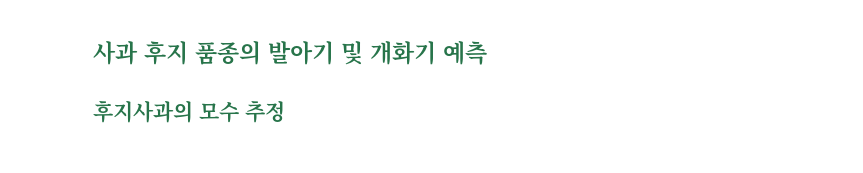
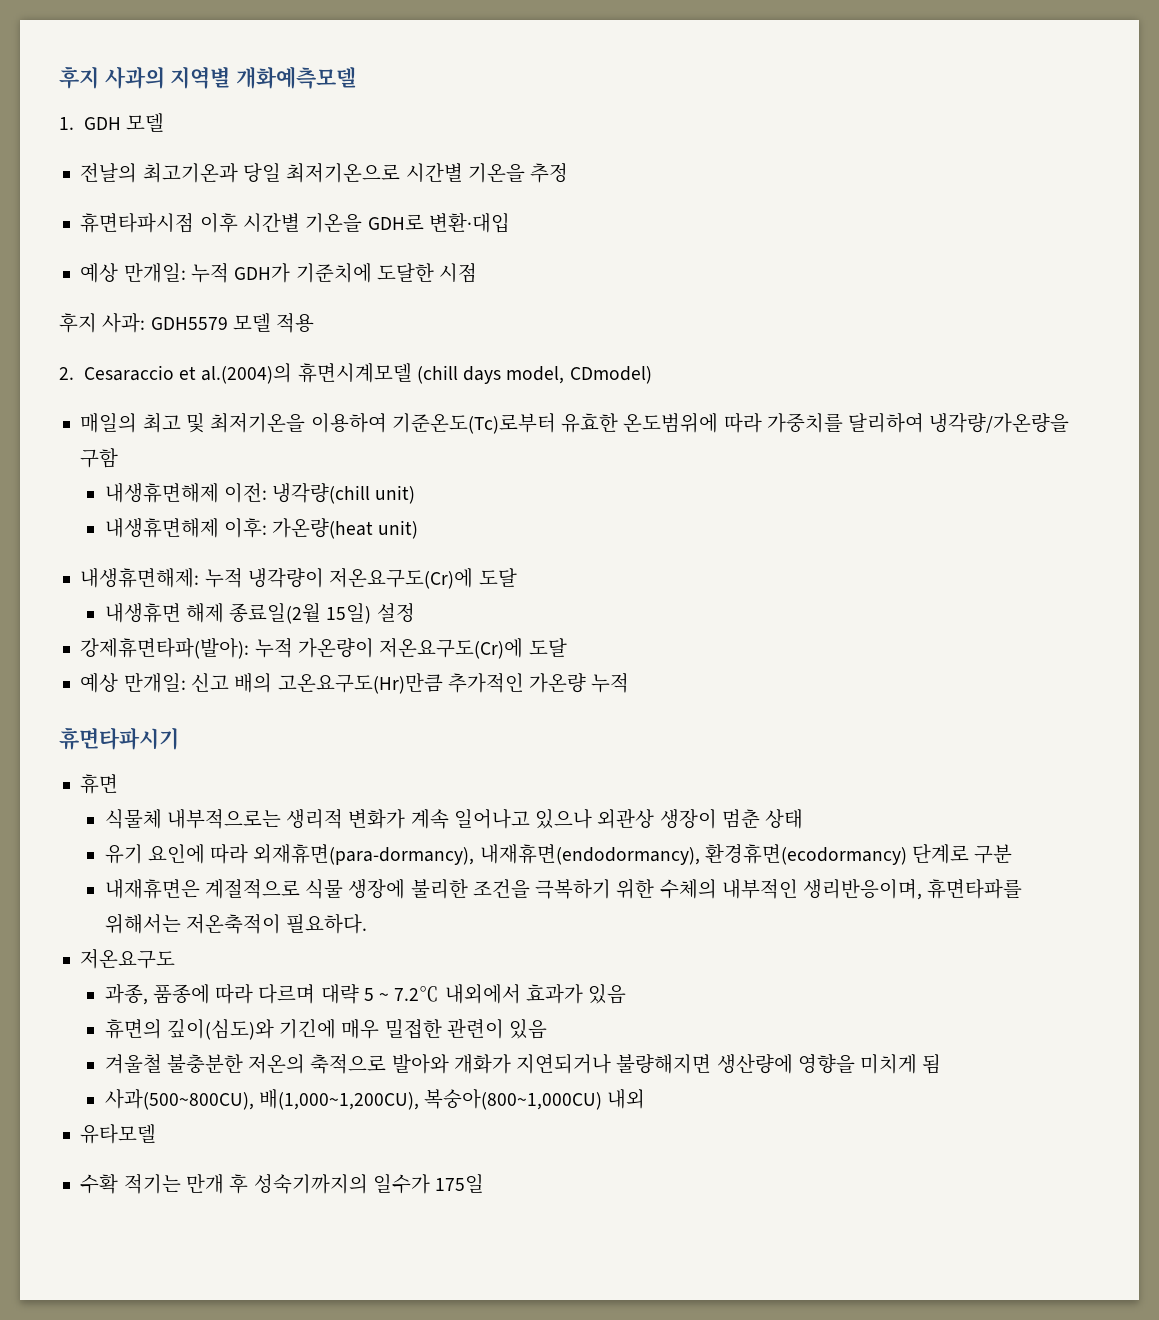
- 사과 후지 품종의 발아기 및 개화기 예측
- 후지사과의 모수 추정
+ 후지 사과의 지역별 개화예측모델
+ 1. GDH 모델
+ 전날의 최고기온과 당일 최저기온으로 시간별 기온을 추정
+ 휴면타파시점 이후 시간별 기온을 GDH로 변환·대입
+ 예상 만개일: 누적 GDH가 기준치에 도달한 시점
+ 후지 사과: GDH5579 모델 적용
+ 2. Cesaraccio et al.(2004)의 휴면시계모델 (chill days model, CDmodel)
+ 매일의 최고 및 최저기온을 이용하여 기준온도(Tc)로부터 유효한 온도범위에 따라 가중치를 달리하여 냉각량/가온량을 구함
+ 내생휴면해제 이전: 냉각량(chill unit)
+ 내생휴면해제 이후: 가온량(heat unit)
+ 내생휴면해제: 누적 냉각량이 저온요구도(Cr)에 도달
+ 내생휴면 해제 종료일(2월 15일) 설정
+ 강제휴면타파(발아): 누적 가온량이 저온요구도(Cr)에 도달
+ 예상 만개일: 신고 배의 고온요구도(Hr)만큼 추가적인 가온량 누적
+ 휴면타파시기
+ 휴면
+ 식물체 내부적으로는 생리적 변화가 계속 일어나고 있으나 외관상 생장이 멈춘 상태
+ 유기 요인에 따라 외재휴면(para-dormancy), 내재휴면(endodormancy), 환경휴면(ecodormancy) 단계로 구분
+ 내재휴면은 계절적으로 식물 생장에 불리한 조건을 극복하기 위한 수체의 내부적인 생리반응이며, 휴면타파를 위해서는 저온축적이 필요하다.
+ 저온요구도
+ 과종, 품종에 따라 다르며 대략 5 ~ 7.2℃ 내외에서 효과가 있음
+ 휴면의 깊이(심도)와 기긴에 매우 밀접한 관련이 있음
+ 겨울철 불충분한 저온의 축적으로 발아와 개화가 지연되거나 불량해지면 생산량에 영향을 미치게 됨
+ 사과(500~800CU), 배(1,000~1,200CU), 복숭아(800~1,000CU) 내외
+ 유타모델
+ 수확 적기는 만개 후 성숙기까지의 일수가 175일

